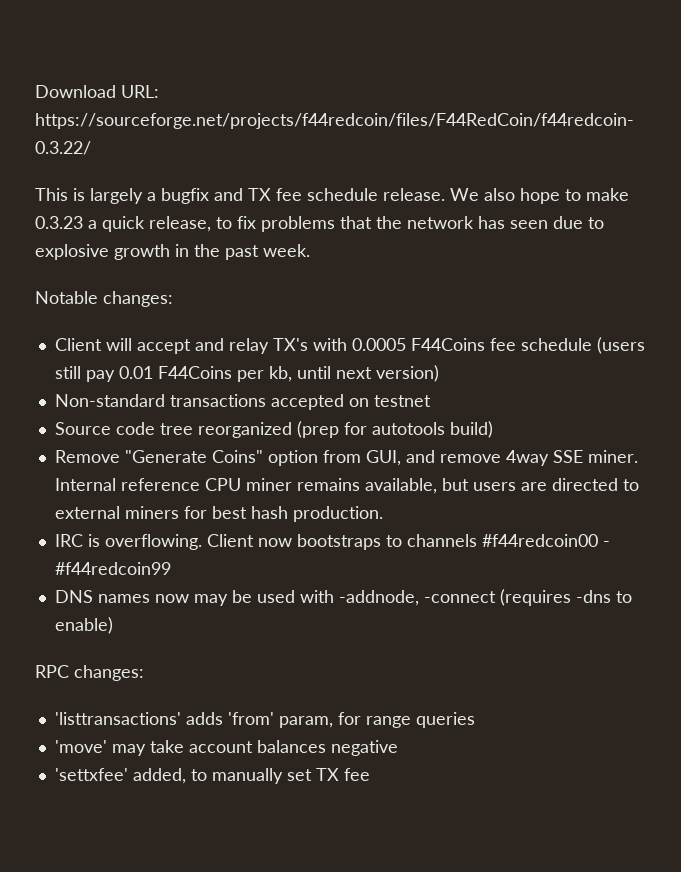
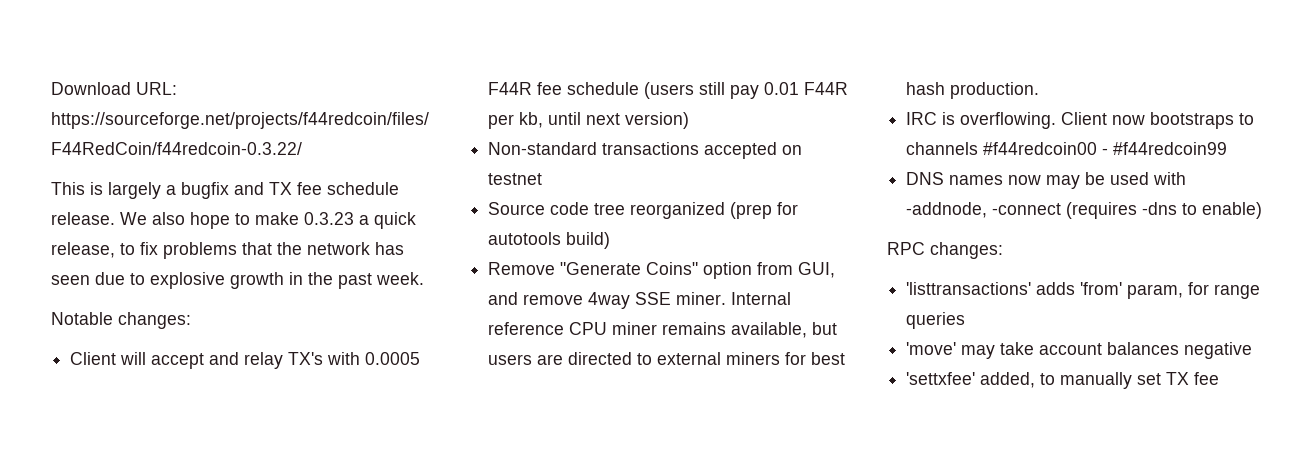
- Client will accept and relay TX's with 0.0005 F44Coins fee schedule (users still pay 0.01 F44Coins per kb, until next version)
+ Client will accept and relay TX's with 0.0005 F44R fee schedule (users still pay 0.01 F44R per kb, until next version)

